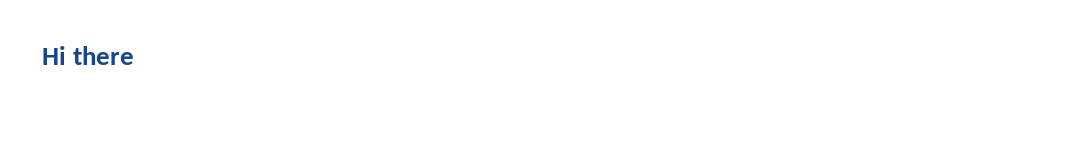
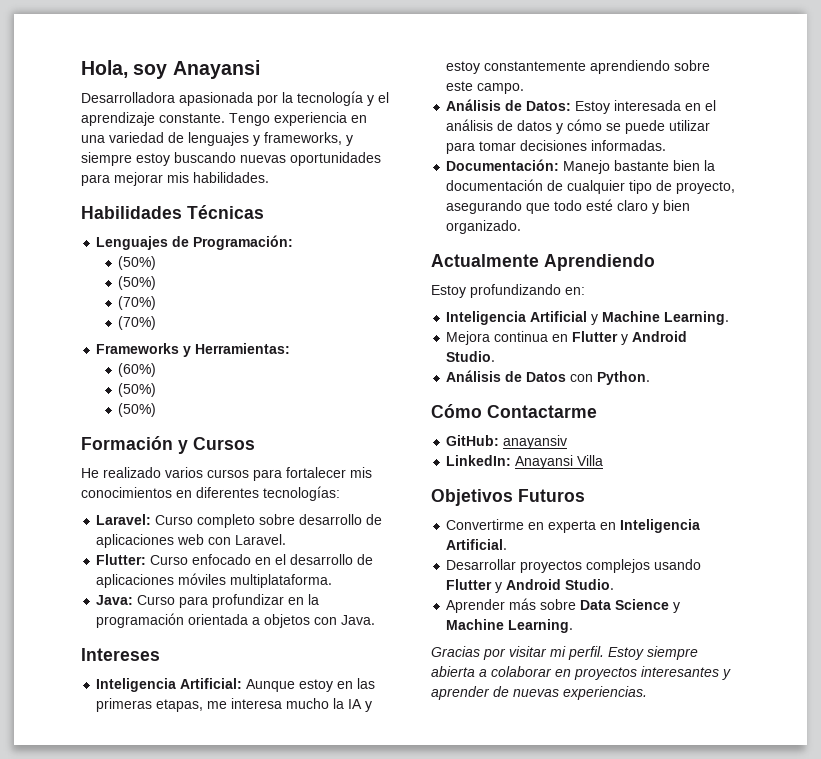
- Hi there
+ Hola, soy Anayansi
+ Desarrolladora apasionada por la tecnología y el aprendizaje constante. Tengo experiencia en una variedad de lenguajes y frameworks, y siempre estoy buscando nuevas oportunidades para mejorar mis habilidades.
+ Habilidades Técnicas
+ Lenguajes de Programación:
+ (50%)
+ (50%)
+ (70%)
+ (70%)
+ Frameworks y Herramientas:
+ (60%)
+ (50%)
+ (50%)
+ Formación y Cursos
+ He realizado varios cursos para fortalecer mis conocimientos en diferentes tecnologías:
+ Laravel: Curso completo sobre desarrollo de aplicaciones web con Laravel.
+ Flutter: Curso enfocado en el desarrollo de aplicaciones móviles multiplataforma.
+ Java: Curso para profundizar en la programación orientada a objetos con Java.
+ Intereses
+ Inteligencia Artificial: Aunque estoy en las primeras etapas, me interesa mucho la IA y estoy constantemente aprendiendo sobre este campo.
+ Análisis de Datos: Estoy interesada en el análisis de datos y cómo se puede utilizar para tomar decisiones informadas.
+ Documentación: Manejo bastante bien la documentación de cualquier tipo de proyecto, asegurando que todo esté claro y bien organizado.
+ Actualmente Aprendiendo
+ Estoy profundizando en:
+ Inteligencia Artificial y Machine Learning.
+ Mejora continua en Flutter y Android Studio.
+ Análisis de Datos con Python.
+ Cómo Contactarme
+ GitHub: anayansiv
+ LinkedIn: Anayansi Villa
+ Objetivos Futuros
+ Convertirme en experta en Inteligencia Artificial.
+ Desarrollar proyectos complejos usando Flutter y Android Studio.
+ Aprender más sobre Data Science y Machine Learning.
+ Gracias por visitar mi perfil. Estoy siempre abierta a colaborar en proyectos interesantes y aprender de nuevas experiencias.

